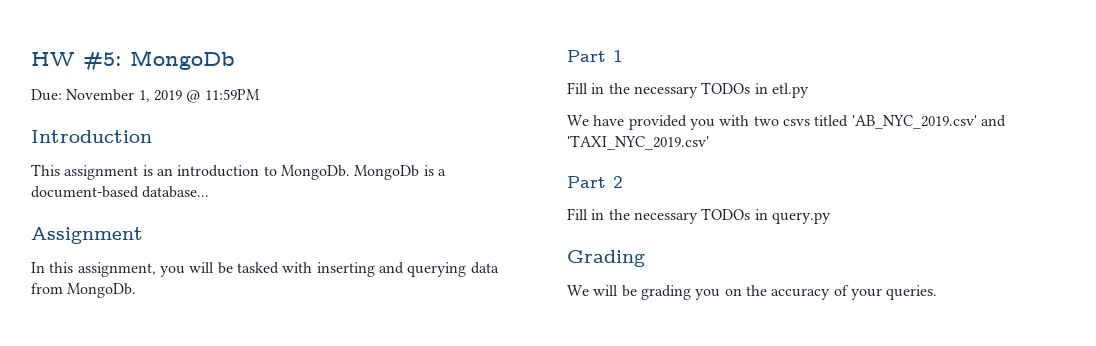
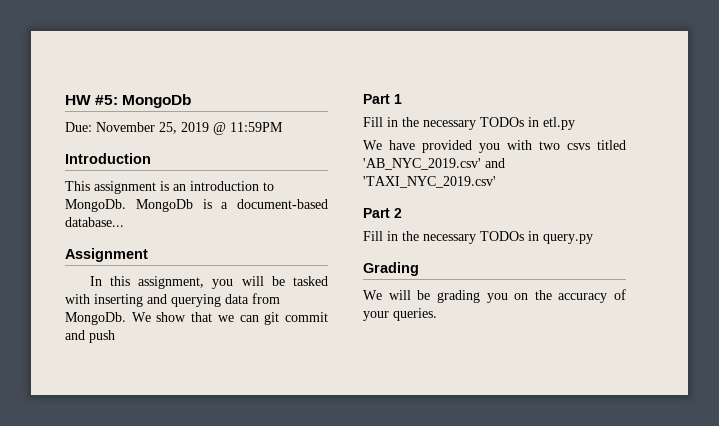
- Due: November 1, 2019 @ 11:59PM
+ Due: November 25, 2019 @ 11:59PM
+ We show that we can git commit and push

